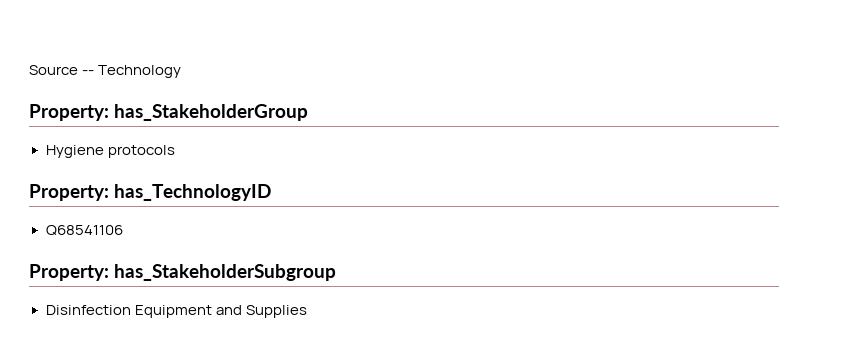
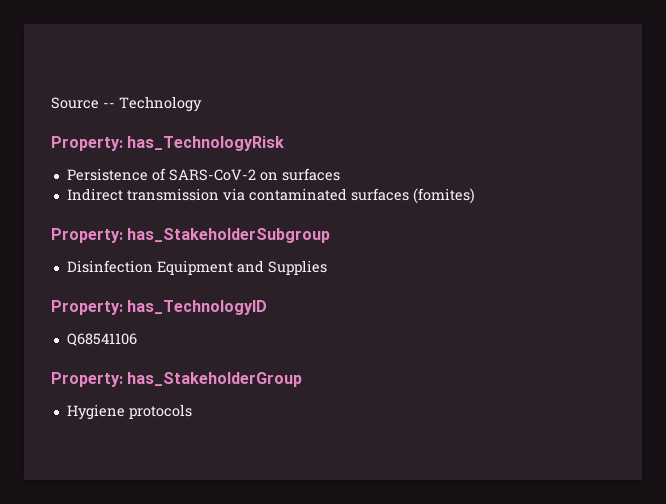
- Property: has_StakeholderGroup
- Hygiene protocols
- Property: has_TechnologyID
- Q68541106
+ Property: has_TechnologyRisk
+ Persistence of SARS-CoV-2 on surfaces
+ Indirect transmission via contaminated surfaces (fomites)
+ Property: has_TechnologyID
+ Q68541106
+ Property: has_StakeholderGroup
+ Hygiene protocols

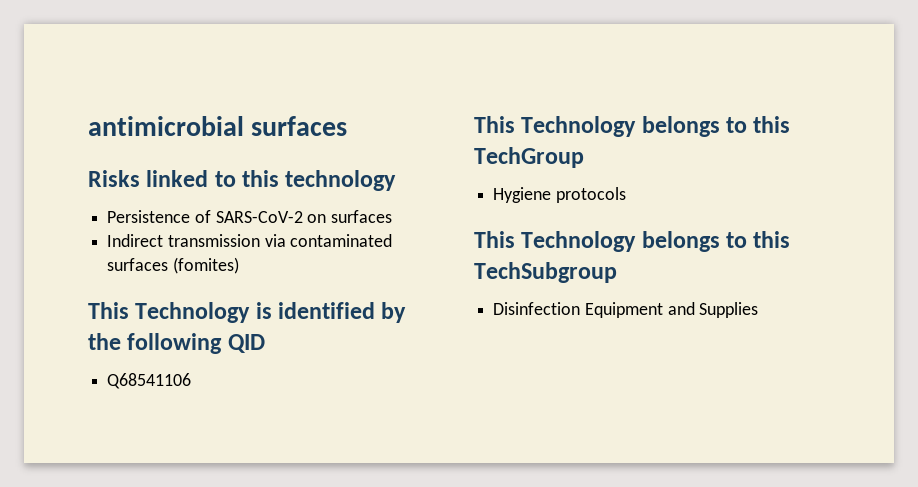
- Source -- Technology
- Property: has_TechnologyRisk
+ antimicrobial surfaces
+ Risks linked to this technology
- Property: has_StakeholderSubgroup
+ This Technology is identified by the following QID
+ Q68541106
+ This Technology belongs to this TechGroup
+ Hygiene protocols
+ This Technology belongs to this TechSubgroup
  Disinfection Equipment and Supplies
- Property: has_TechnologyID
- Q68541106
- Property: has_StakeholderGroup
- Hygiene protocols

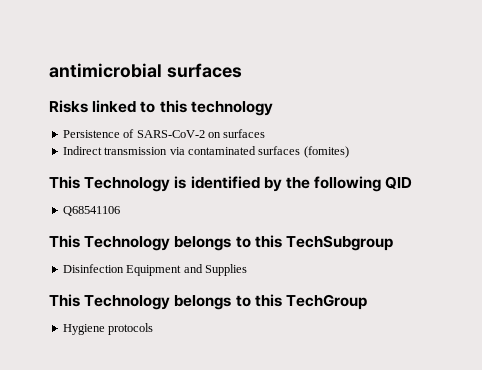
+ This Technology belongs to this TechSubgroup
+ Disinfection Equipment and Supplies
  This Technology belongs to this TechGroup
  Hygiene protocols
- This Technology belongs to this TechSubgroup
- Disinfection Equipment and Supplies

